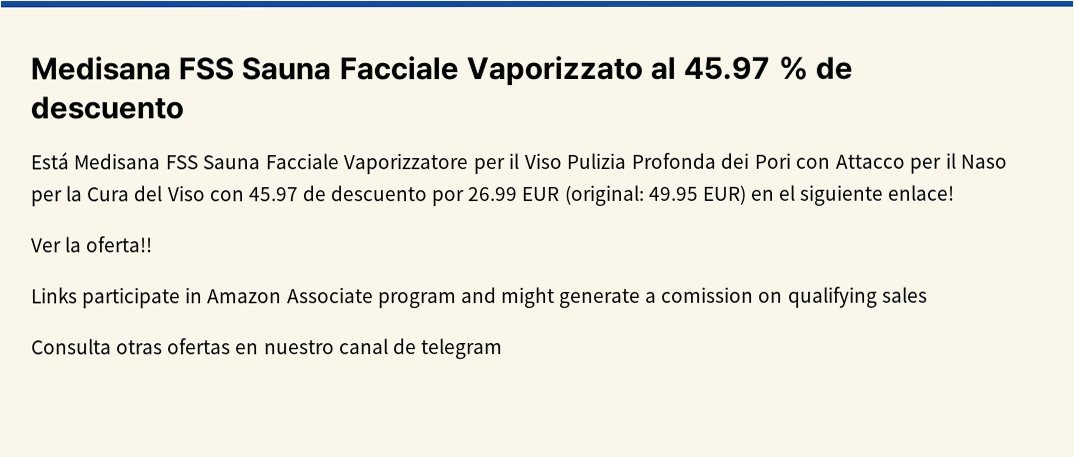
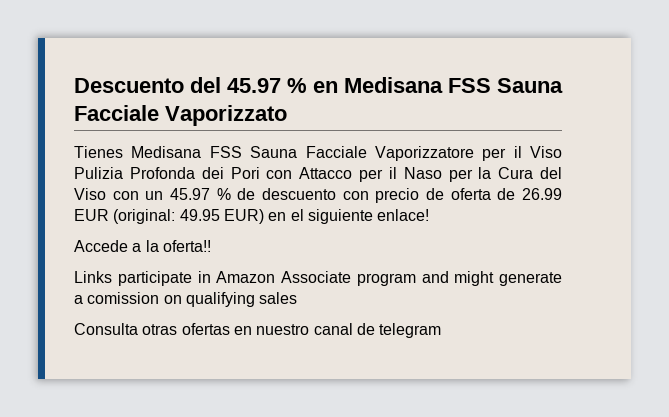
- Medisana FSS Sauna Facciale Vaporizzato al 45.97 % de descuento
- Está Medisana FSS Sauna Facciale Vaporizzatore per il Viso Pulizia Profonda dei Pori con Attacco per il Naso per la Cura del Viso con 45.97 de descuento por 26.99 EUR (original: 49.95 EUR) en el siguiente enlace!
+ Descuento del 45.97 % en Medisana FSS Sauna Facciale Vaporizzato
+ Tienes Medisana FSS Sauna Facciale Vaporizzatore per il Viso Pulizia Profonda dei Pori con Attacco per il Naso per la Cura del Viso con un 45.97 % de descuento con precio de oferta de 26.99 EUR (original: 49.95 EUR) en el siguiente enlace!
- Ver la oferta!!
+ Accede a la oferta!!

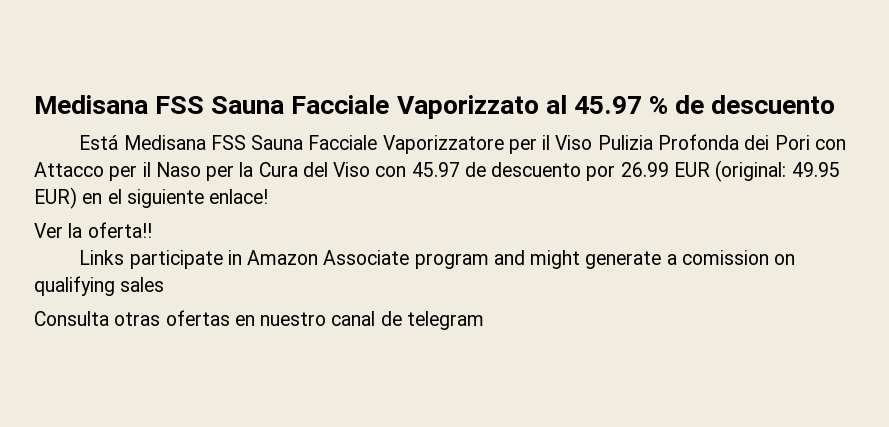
- Descuento del 45.97 % en Medisana FSS Sauna Facciale Vaporizzato
- Tienes Medisana FSS Sauna Facciale Vaporizzatore per il Viso Pulizia Profonda dei Pori con Attacco per il Naso per la Cura del Viso con un 45.97 % de descuento con precio de oferta de 26.99 EUR (original: 49.95 EUR) en el siguiente enlace!
+ Medisana FSS Sauna Facciale Vaporizzato al 45.97 % de descuento
+ Está Medisana FSS Sauna Facciale Vaporizzatore per il Viso Pulizia Profonda dei Pori con Attacco per il Naso per la Cura del Viso con 45.97 de descuento por 26.99 EUR (original: 49.95 EUR) en el siguiente enlace!
- Accede a la oferta!!
+ Ver la oferta!!

